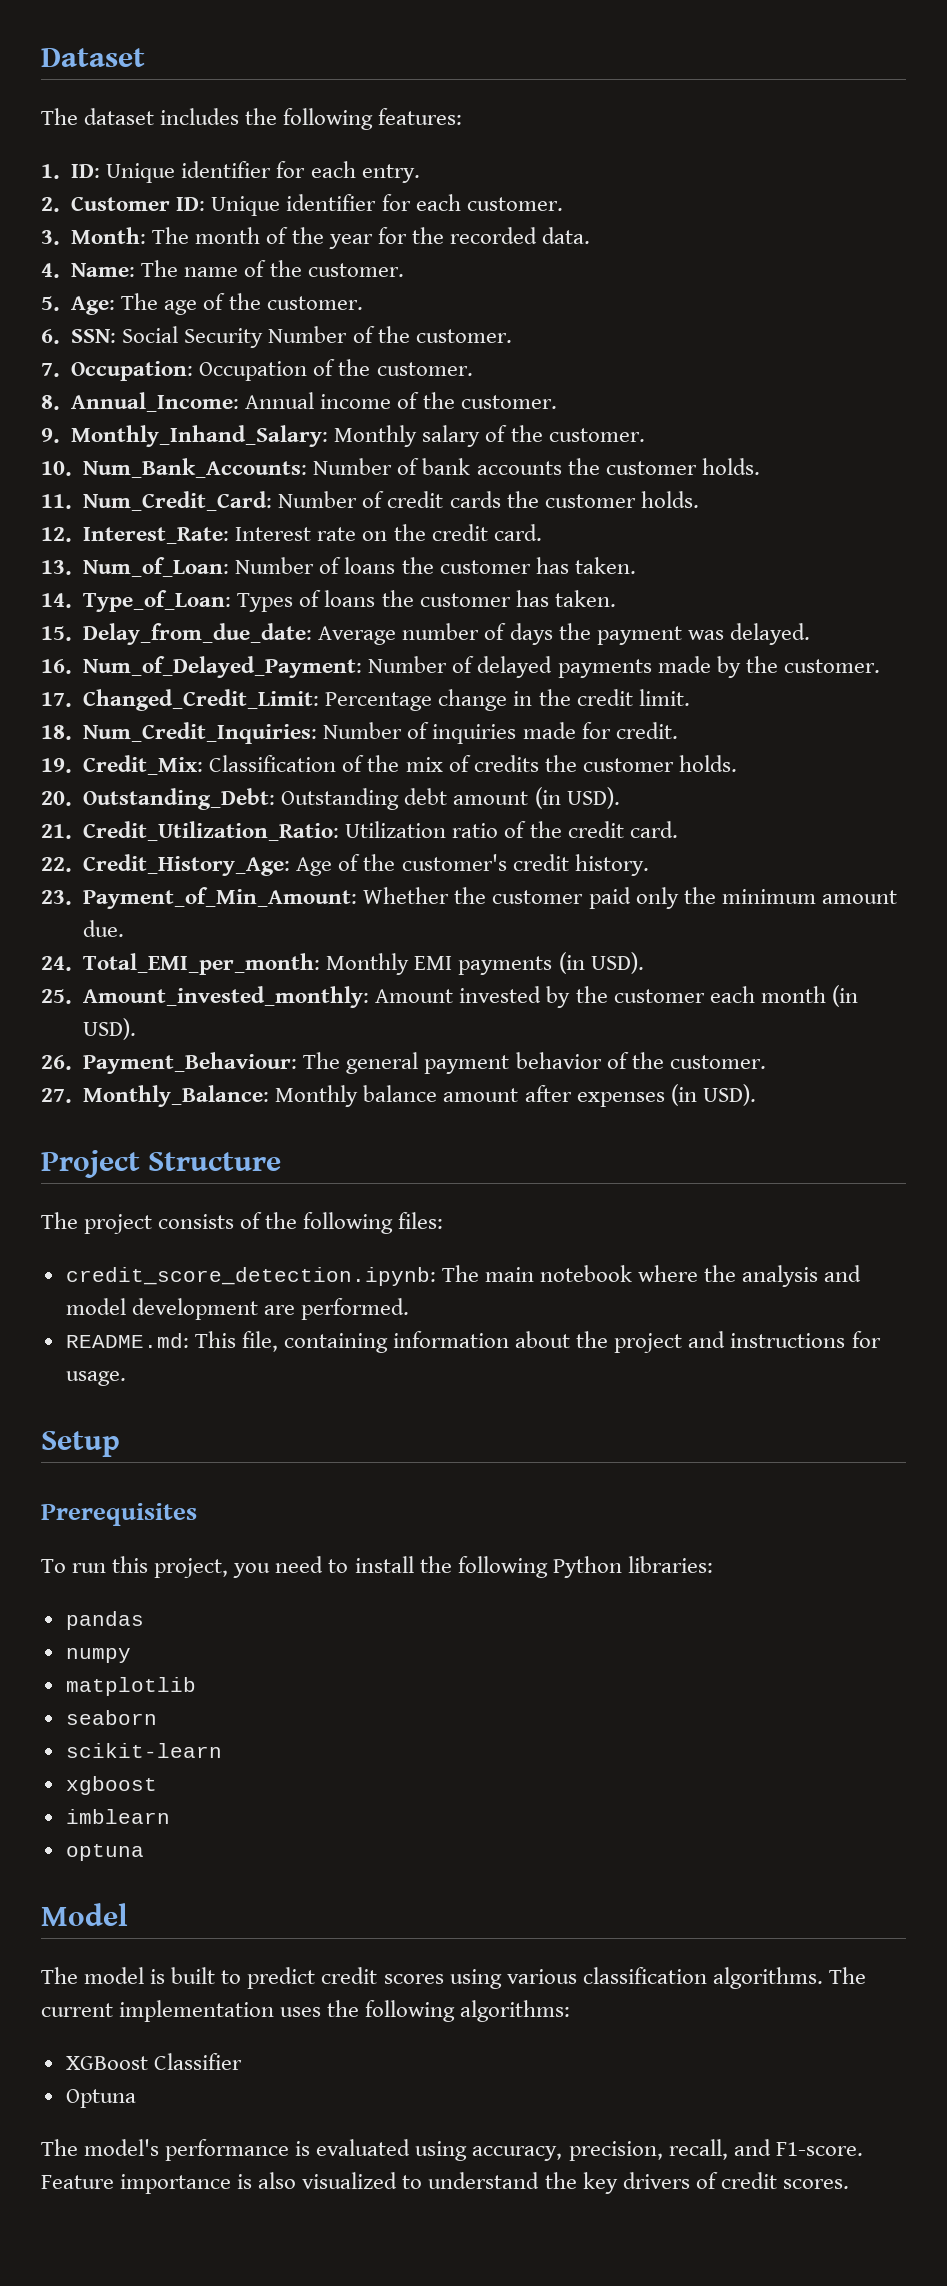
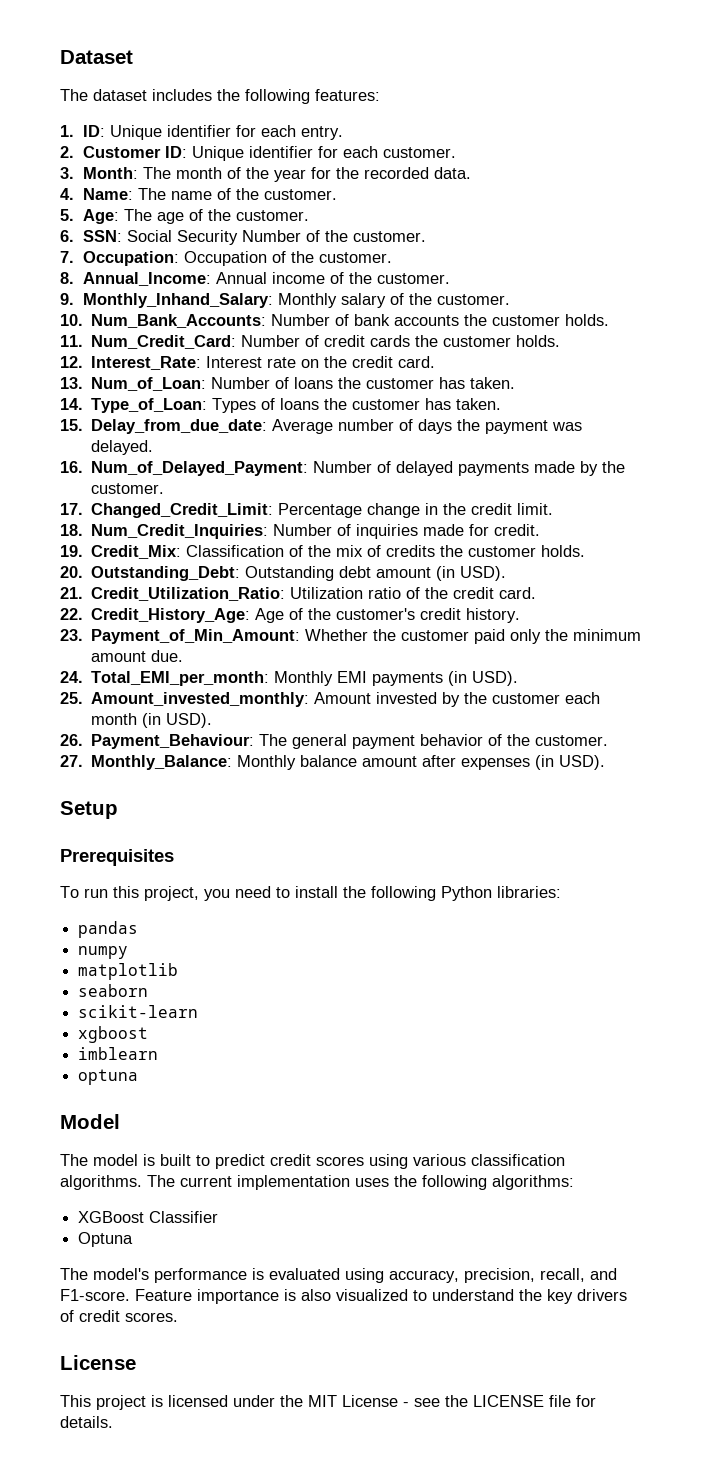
- Project Structure
- The project consists of the following files:
- credit_score_detection.ipynb: The main notebook where the analysis and model development are performed.
- README.md: This file, containing information about the project and instructions for usage.
  Feature importance is also visualized to understand the key drivers of credit scores.
+ License
+ This project is licensed under the MIT License - see the LICENSE file for details.

